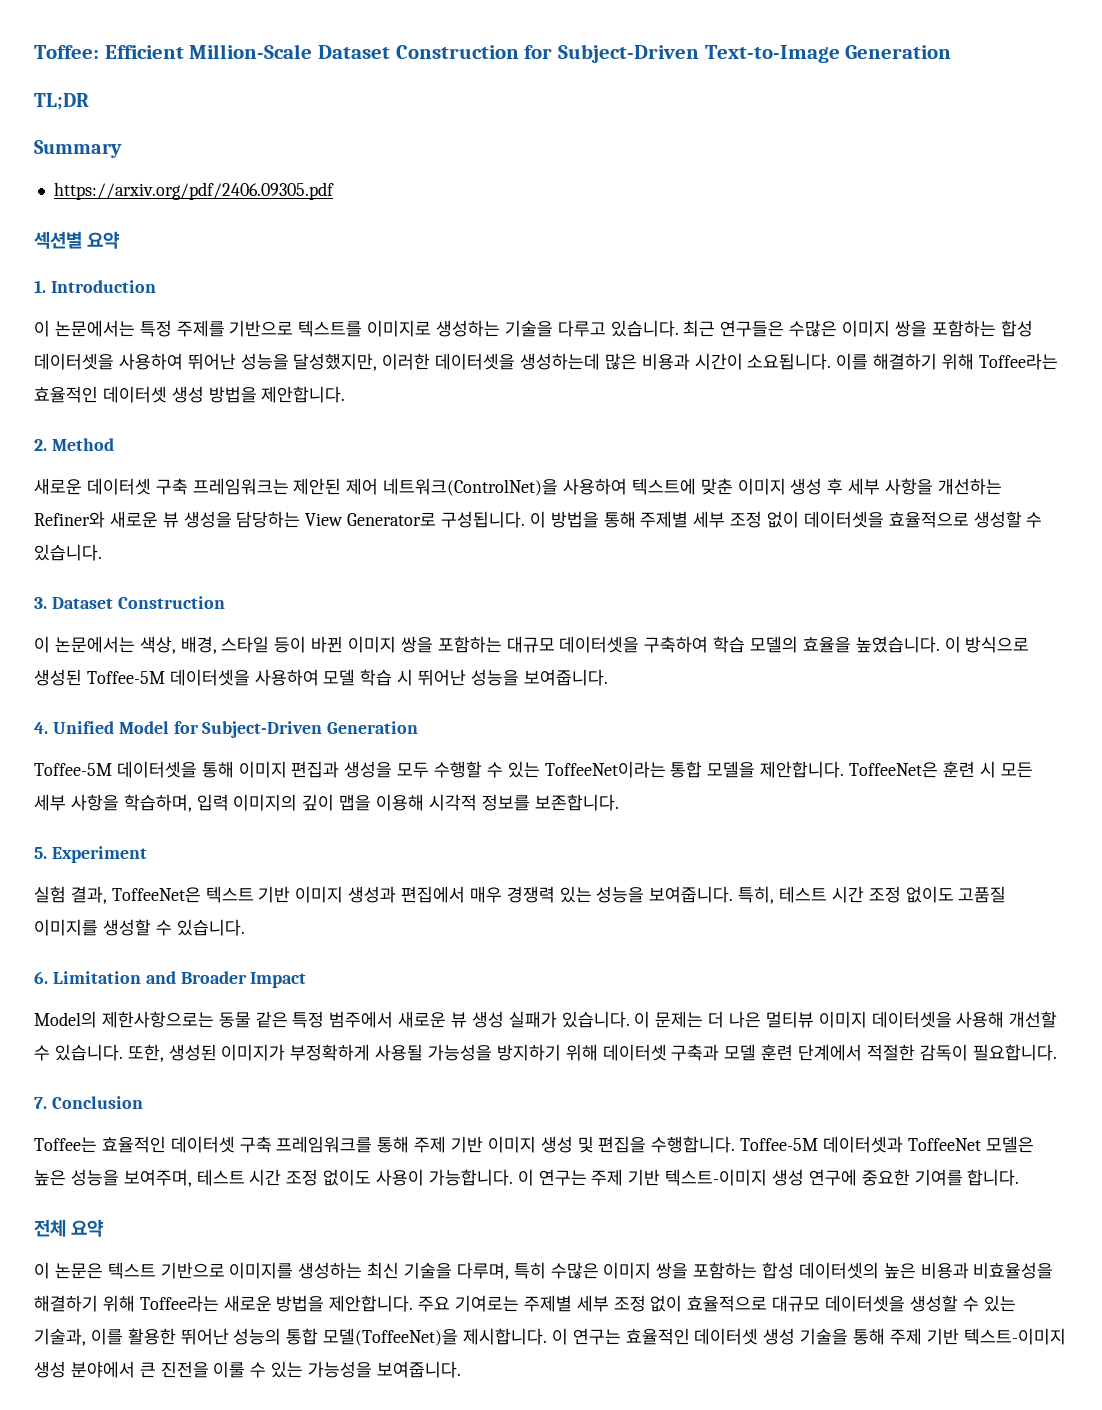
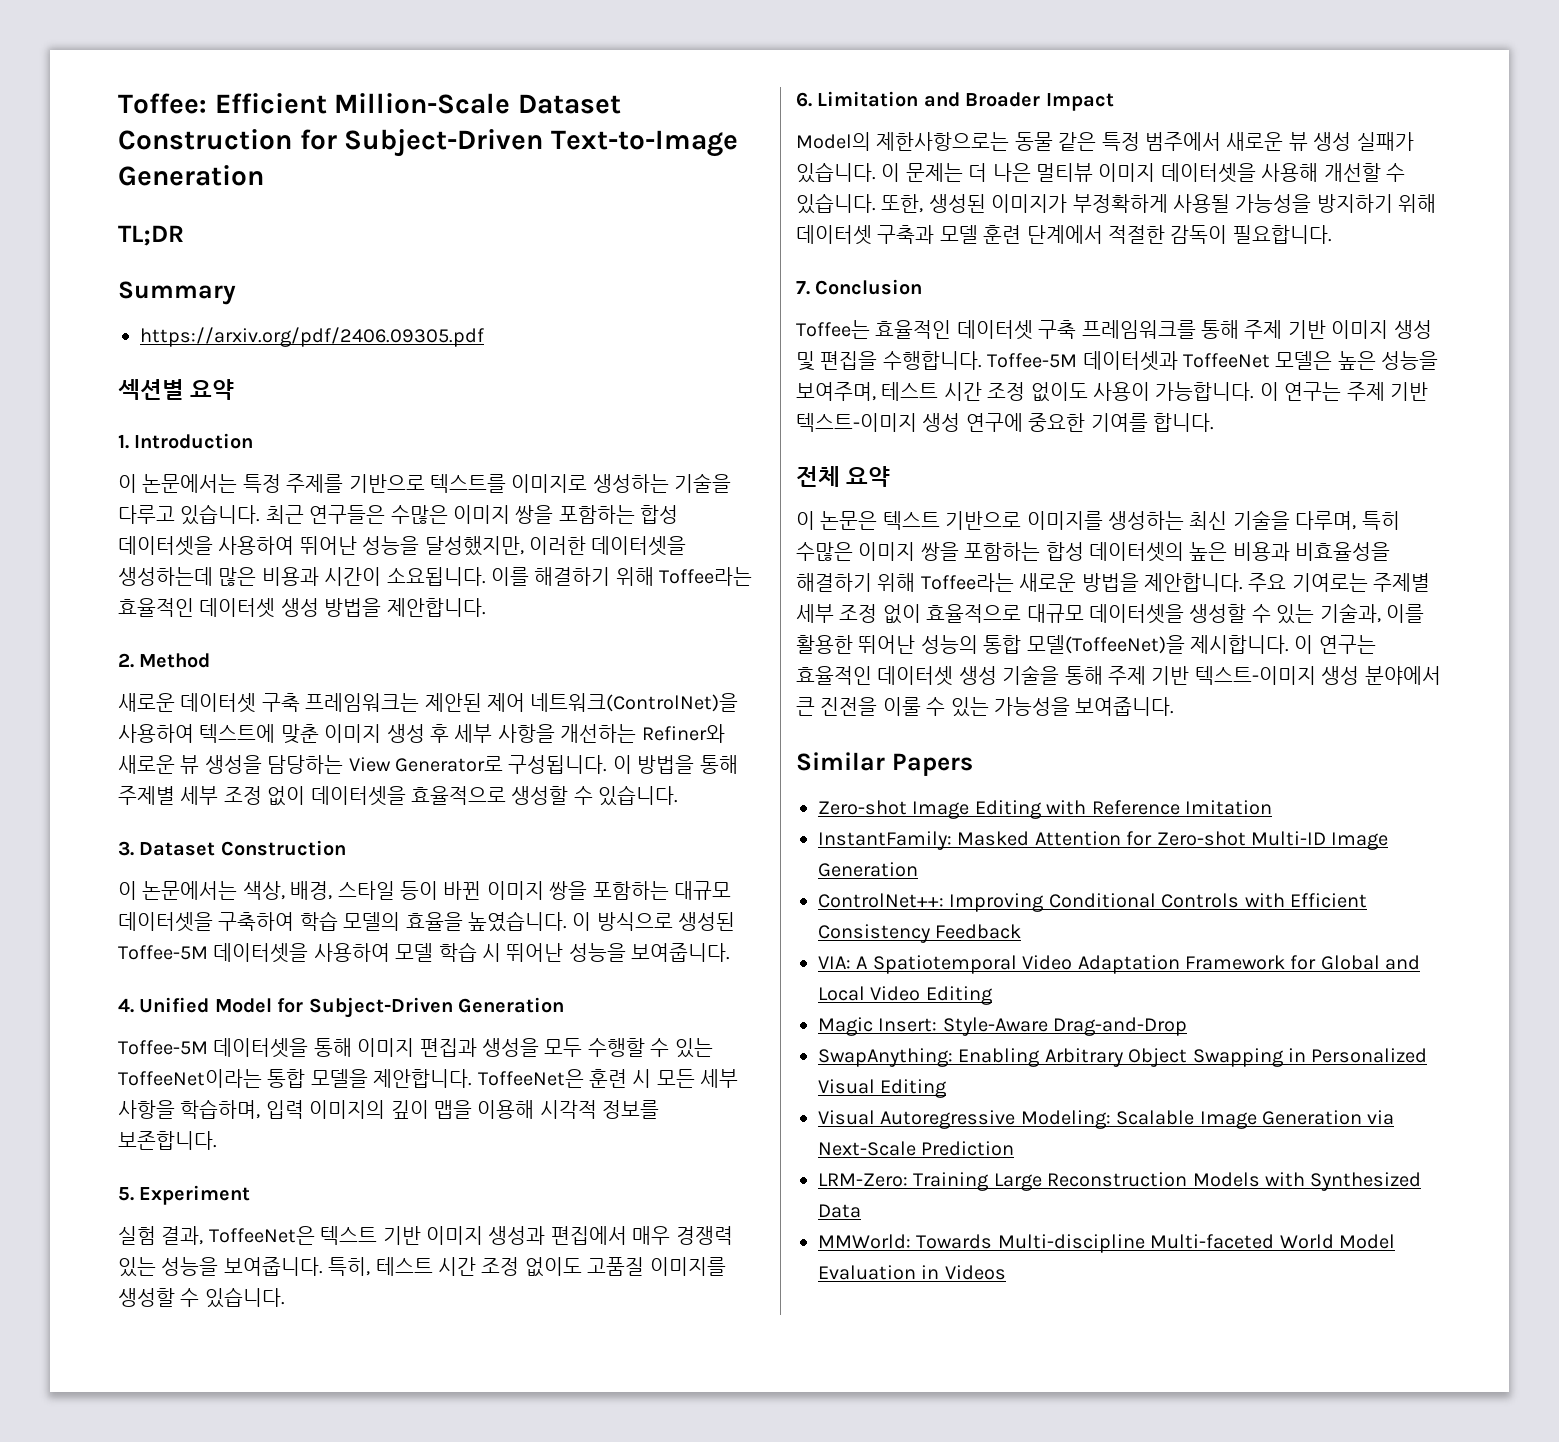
+ Similar Papers
+ Zero-shot Image Editing with Reference Imitation
+ InstantFamily: Masked Attention for Zero-shot Multi-ID Image Generation
+ ControlNet++: Improving Conditional Controls with Efficient Consistency Feedback
+ VIA: A Spatiotemporal Video Adaptation Framework for Global and Local Video Editing
+ Magic Insert: Style-Aware Drag-and-Drop
+ SwapAnything: Enabling Arbitrary Object Swapping in Personalized Visual Editing
+ Visual Autoregressive Modeling: Scalable Image Generation via Next-Scale Prediction
+ LRM-Zero: Training Large Reconstruction Models with Synthesized Data
+ MMWorld: Towards Multi-discipline Multi-faceted World Model Evaluation in Videos

